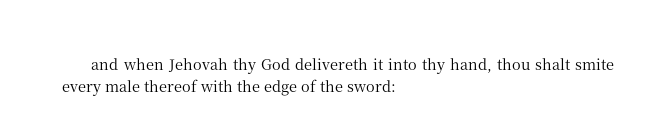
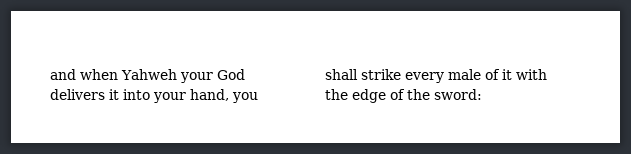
- and when Jehovah thy God delivereth it into thy hand, thou shalt smite every male thereof with the edge of the sword:
+ and when Yahweh your God delivers it into your hand, you shall strike every male of it with the edge of the sword:

